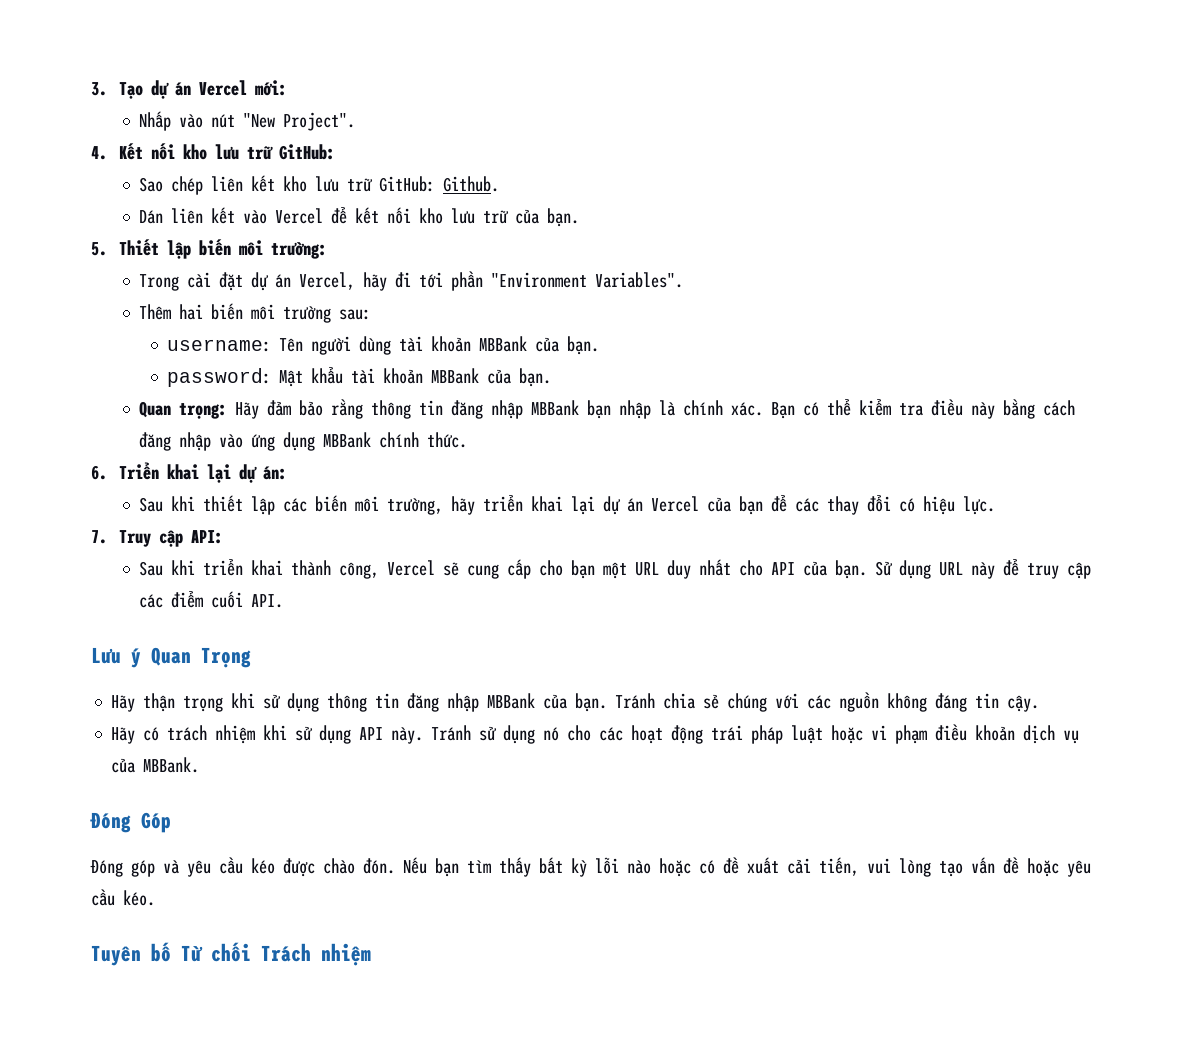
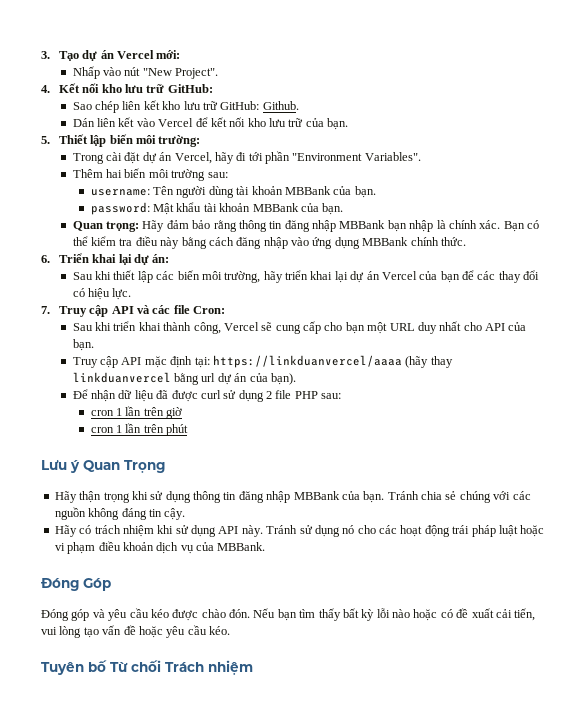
- 7. Truy cập API:
+ 7. Truy cập API và các file Cron:
- Sau khi triển khai thành công, Vercel sẽ cung cấp cho bạn một URL duy nhất cho API của bạn. Sử dụng URL này để truy cập các điểm cuối API.
+ Sau khi triển khai thành công, Vercel sẽ cung cấp cho bạn một URL duy nhất cho API của bạn.
+ Truy cập API mặc định tại: https://linkduanvercel/aaaa (hãy thay linkduanvercel bằng url dự án của bạn).
+ Để nhận dữ liệu đã được curl sử dụng 2 file PHP sau:
+ cron 1 lần trên giờ
+ cron 1 lần trên phút

